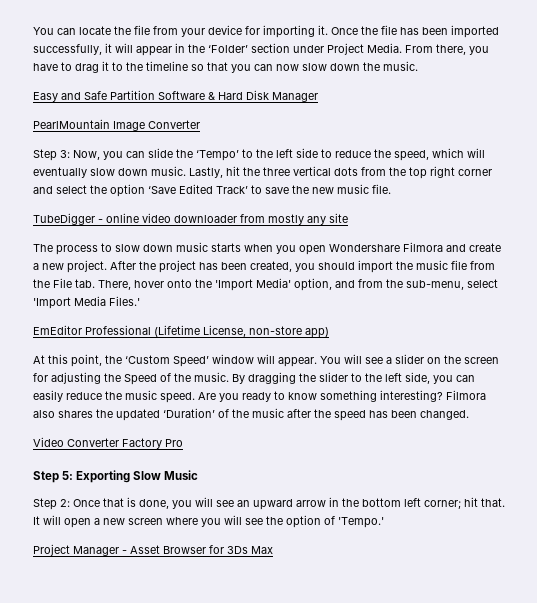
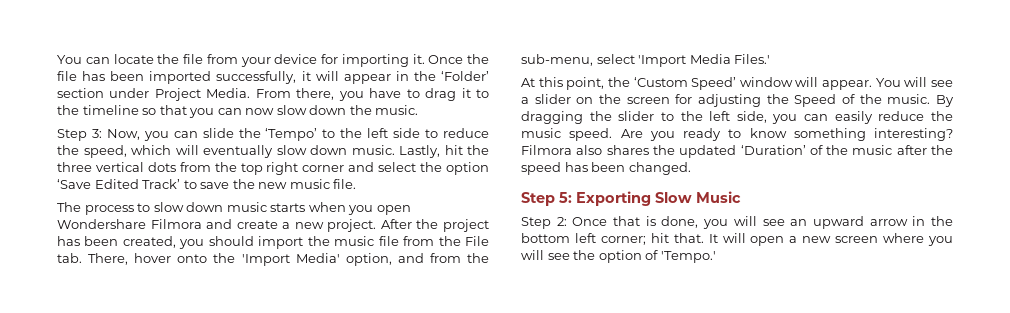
- Easy and Safe Partition Software & Hard Disk Manager
- PearlMountain Image Converter
- TubeDigger - online video downloader from mostly any site
- EmEditor Professional (Lifetime License, non-store app)
- Video Converter Factory Pro
- Project Manager - Asset Browser for 3Ds Max

